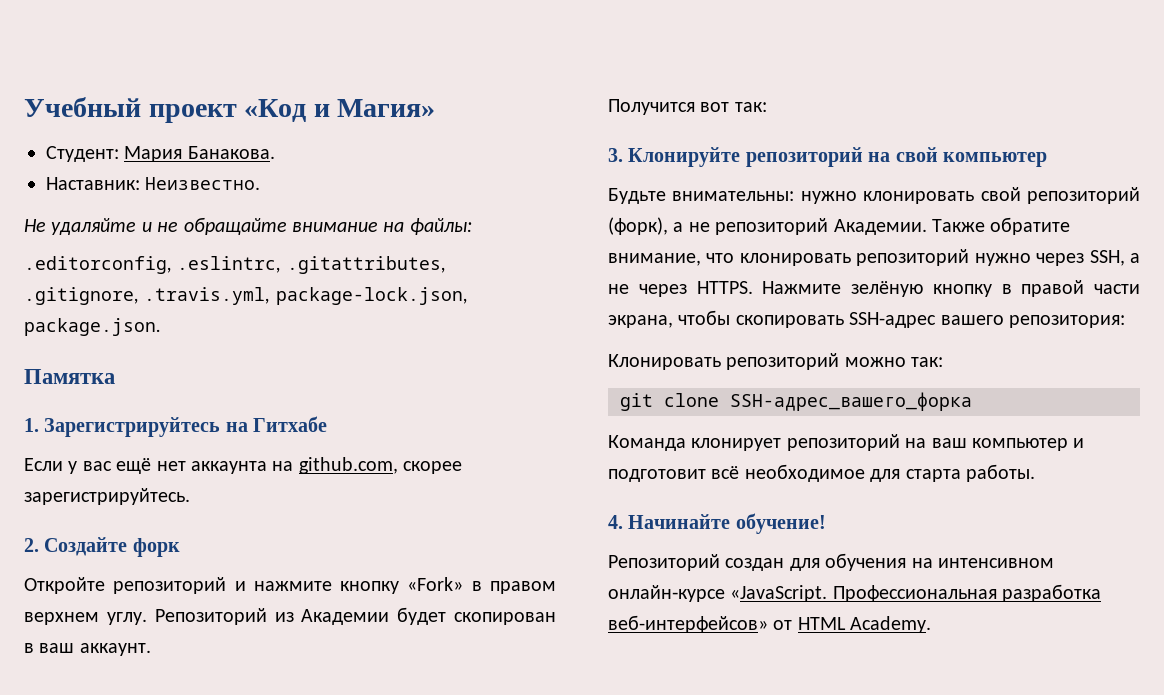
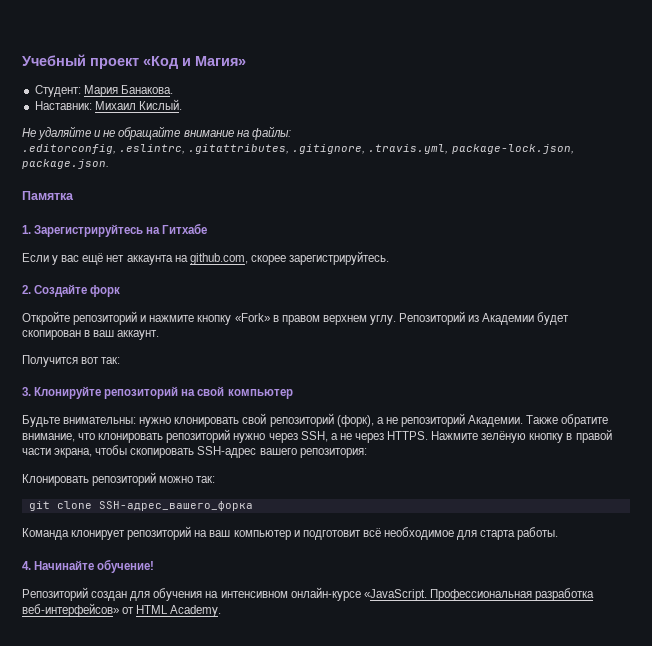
- Наставник: Неизвестно.
+ Наставник: Михаил Кислый.

